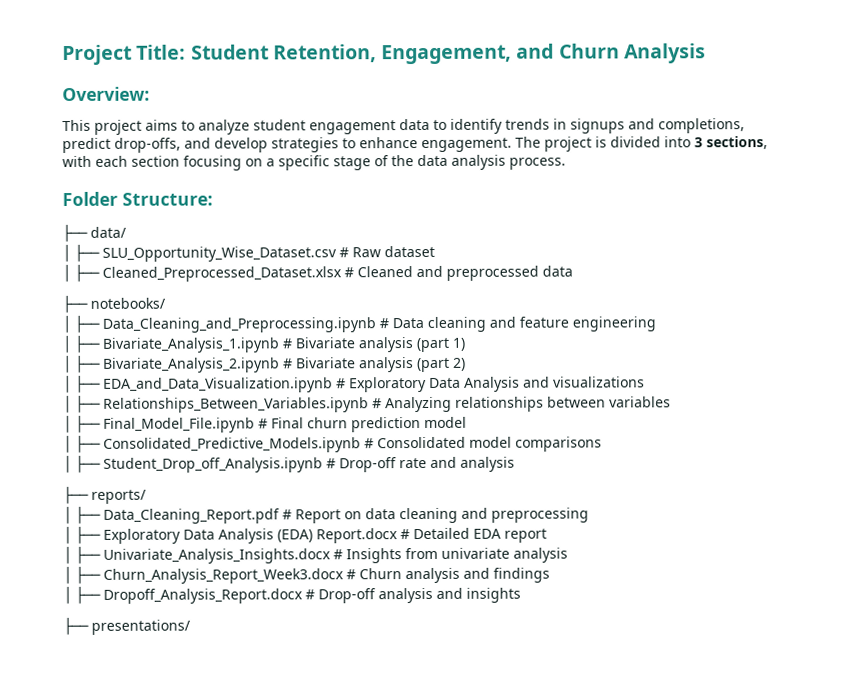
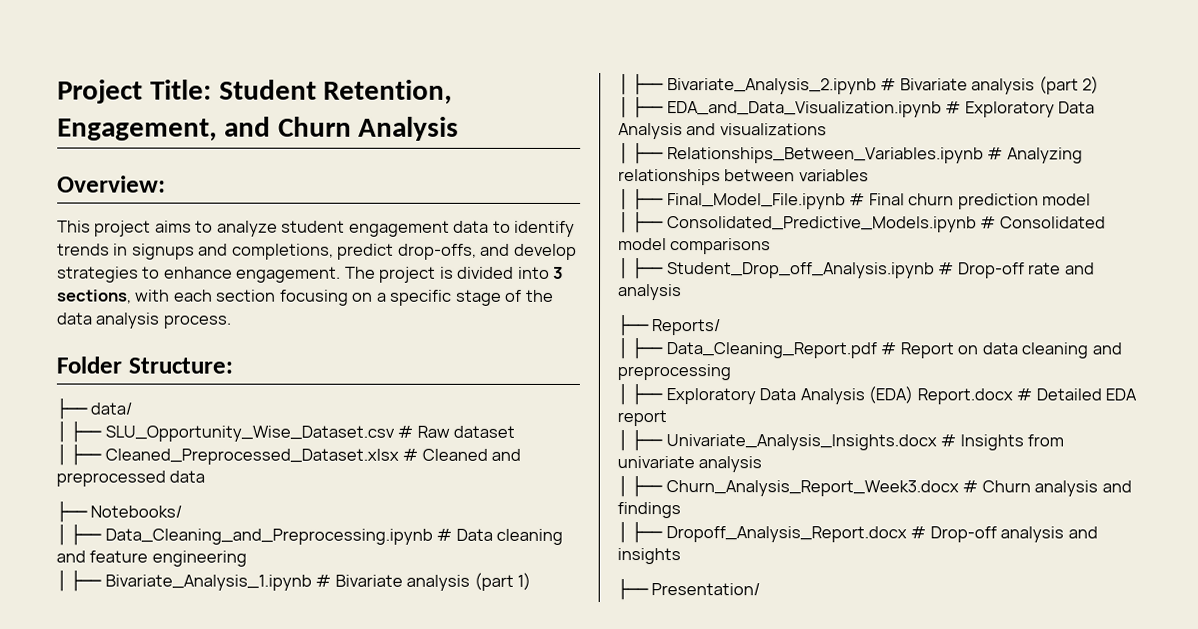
- ├── notebooks/
+ ├── Notebooks/
- ├── reports/
+ ├── Reports/
- ├── presentations/
+ ├── Presentation/

